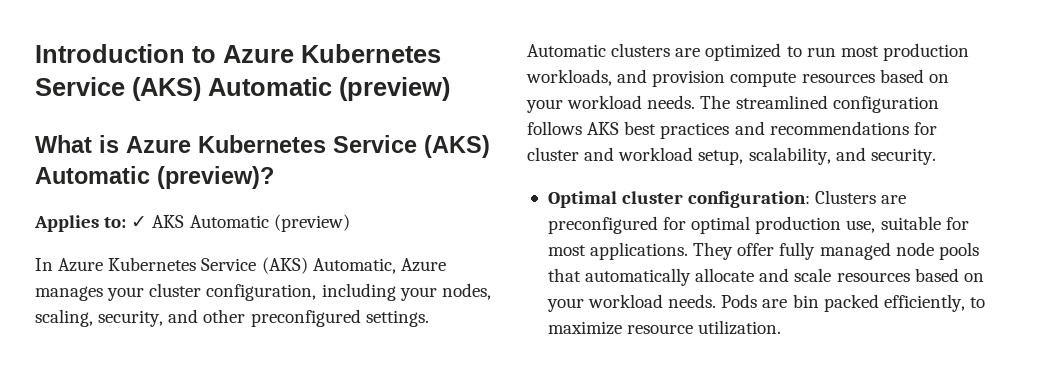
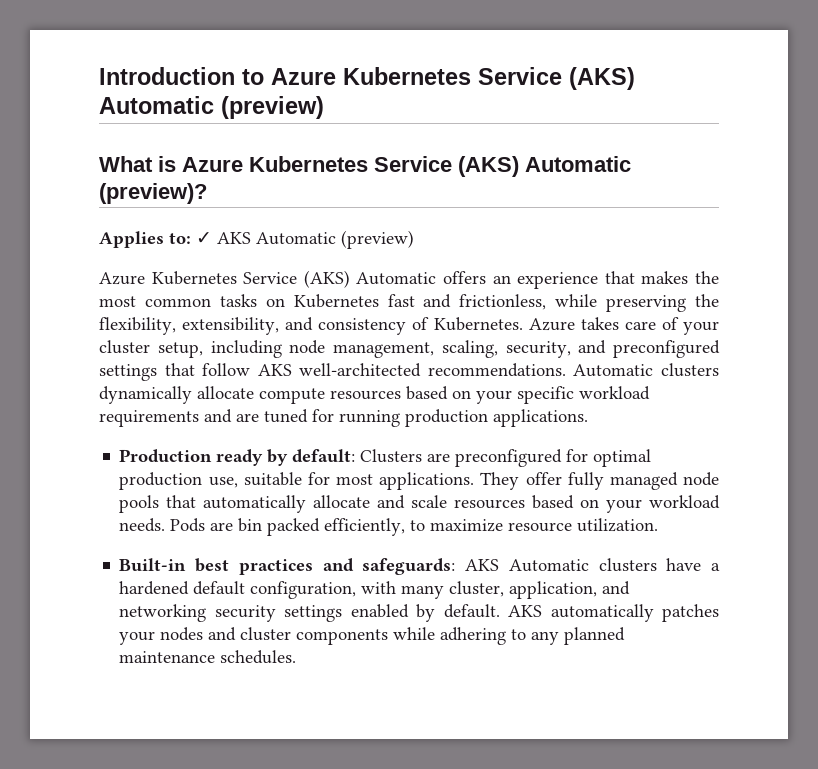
- In Azure Kubernetes Service (AKS) Automatic, Azure manages your cluster configuration, including your nodes, scaling, security, and other preconfigured settings. Automatic clusters are optimized to run most production workloads, and provision compute resources based on your workload needs. The streamlined configuration follows AKS best practices and recommendations for cluster and workload setup, scalability, and security.
- Optimal cluster configuration: Clusters are preconfigured for optimal production use, suitable for most applications.
+ Azure Kubernetes Service (AKS) Automatic offers an experience that makes the most common tasks on Kubernetes fast and frictionless, while preserving the flexibility, extensibility, and consistency of Kubernetes. Azure takes care of your cluster setup, including node management, scaling, security, and preconfigured settings that follow AKS well-architected recommendations. Automatic clusters dynamically allocate compute resources based on your specific workload requirements and are tuned for running production applications.
+ Production ready by default: Clusters are preconfigured for optimal production use, suitable for most applications.
+ Built-in best practices and safeguards: AKS Automatic clusters have a hardened default configuration, with many cluster, application, and networking security settings enabled by default. AKS automatically patches your nodes and cluster components while adhering to any planned maintenance schedules.

